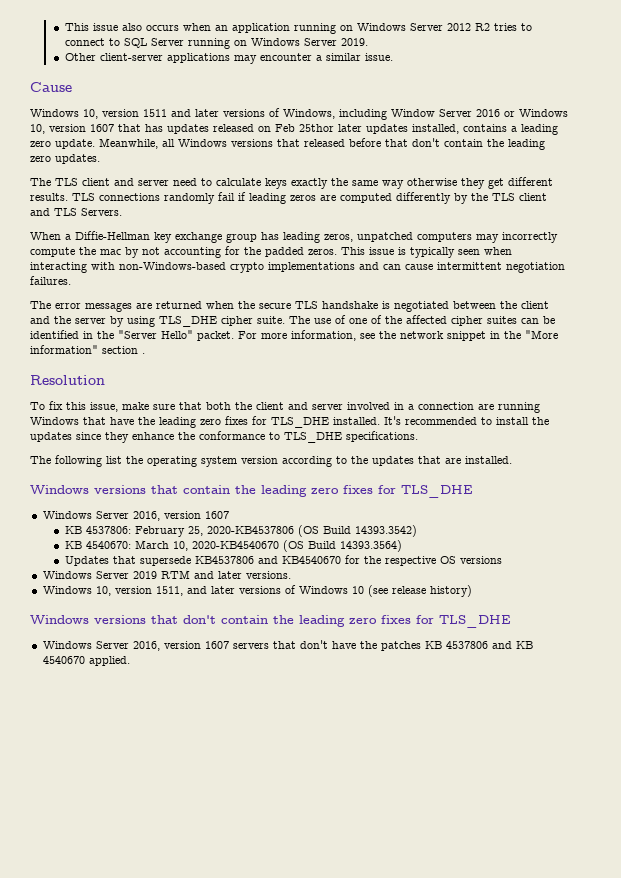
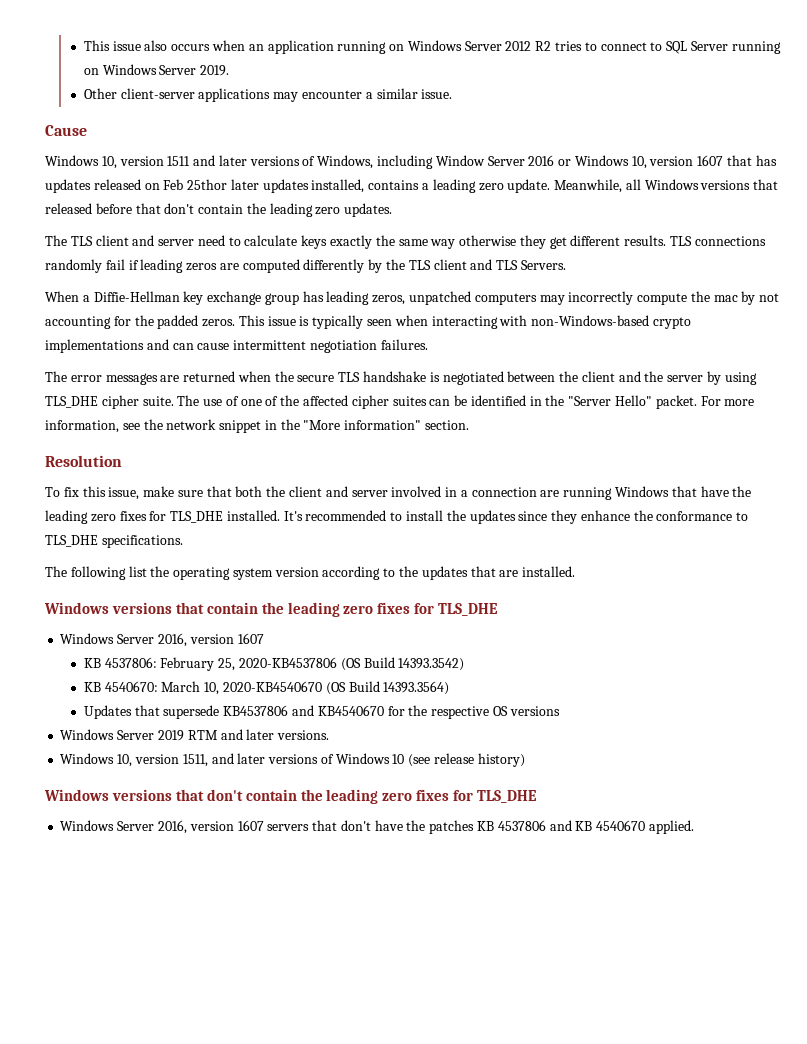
- For more information, see the network snippet in the "More information" section .
+ For more information, see the network snippet in the "More information" section.

